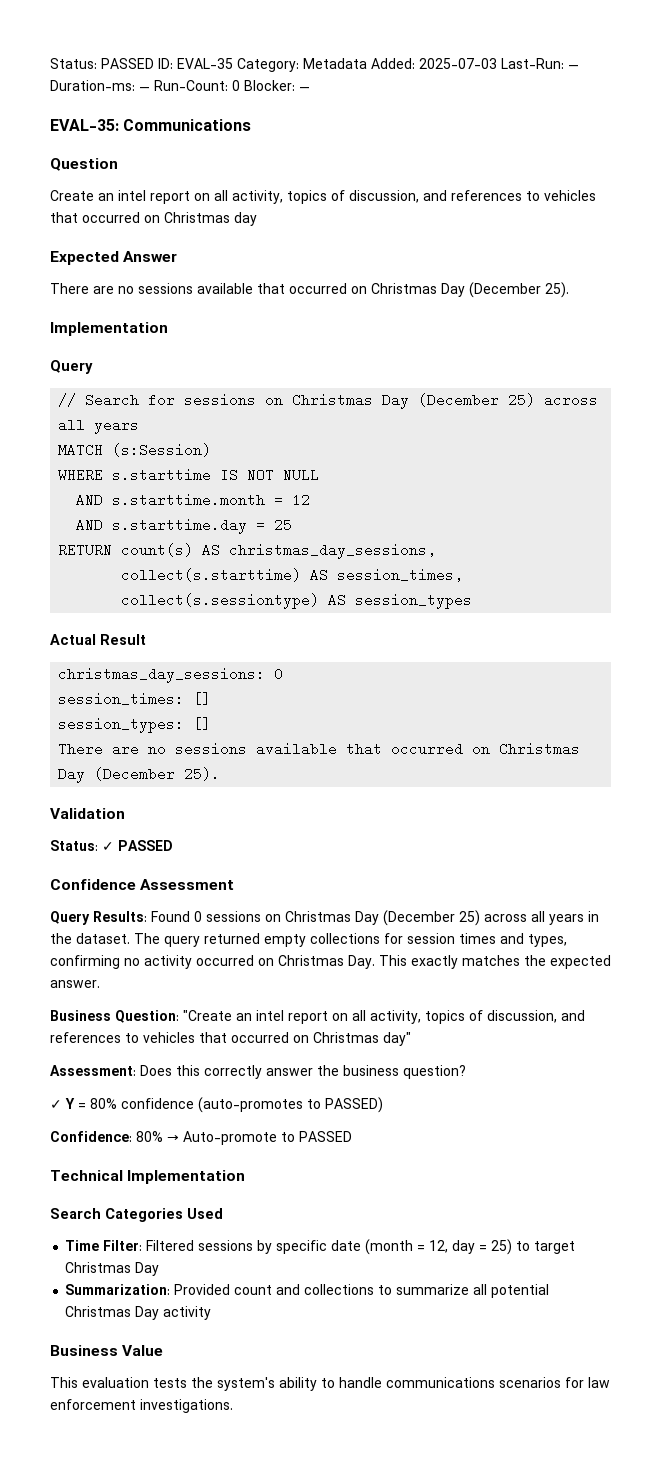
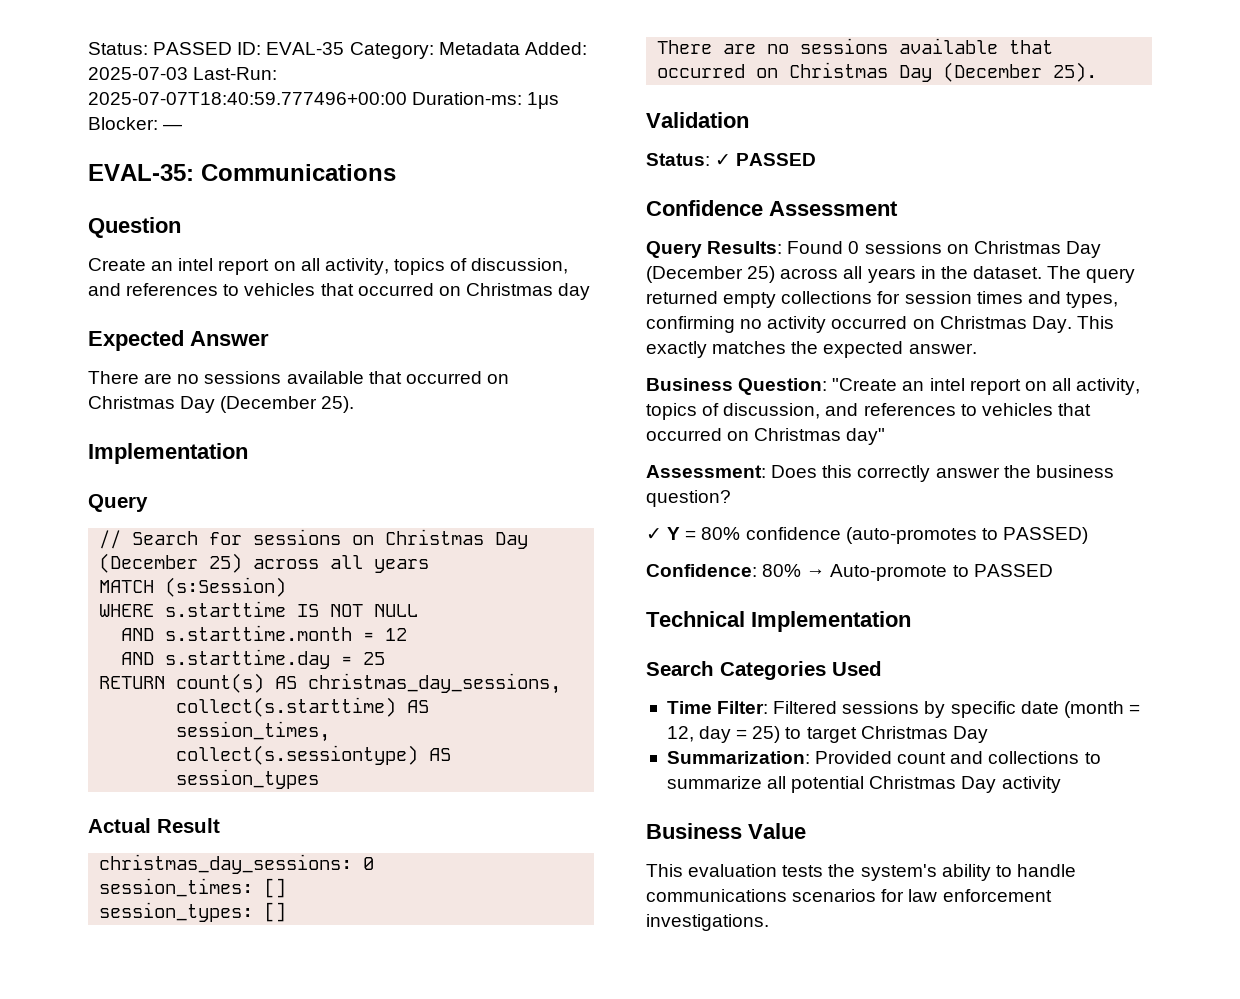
- Status: PASSED ID: EVAL-35 Category: Metadata Added: 2025-07-03 Last-Run: — Duration-ms: — Run-Count: 0 Blocker: —
+ Status: PASSED ID: EVAL-35 Category: Metadata Added: 2025-07-03 Last-Run: 2025-07-07T18:40:59.777496+00:00 Duration-ms: 1μs Blocker: —

